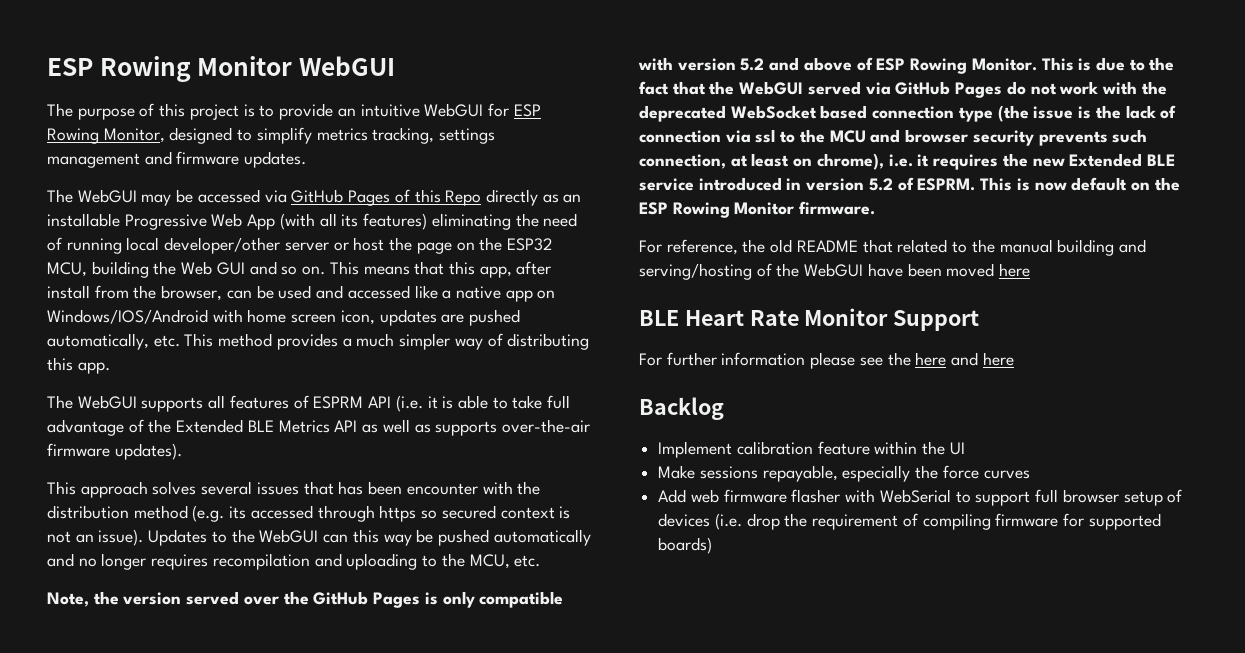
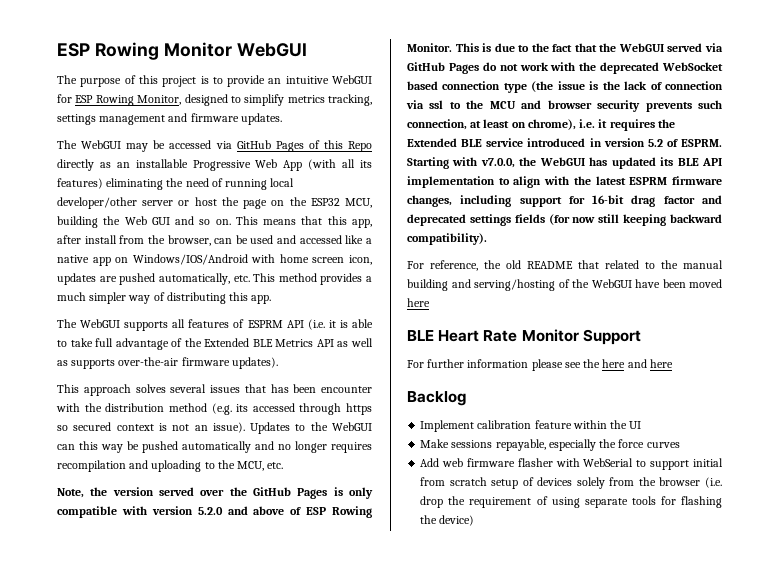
- Note, the version served over the GitHub Pages is only compatible with version 5.2 and above of ESP Rowing Monitor.
+ Note, the version served over the GitHub Pages is only compatible with version 5.2.0 and above of ESP Rowing Monitor.
- This is due to the fact that the WebGUI served via GitHub Pages do not work with the deprecated WebSocket based connection type (the issue is the lack of connection via ssl to the MCU and browser security prevents such connection, at least on chrome), i.e. it requires the new Extended BLE service introduced in version 5.2 of ESPRM.
+ This is due to the fact that the WebGUI served via GitHub Pages do not work with the deprecated WebSocket based connection type (the issue is the lack of connection via ssl to the MCU and browser security prevents such connection, at least on chrome), i.e. it requires the Extended BLE service introduced in version 5.2 of ESPRM.
- This is now default on the ESP Rowing Monitor firmware.
+ Starting with v7.0.0, the WebGUI has updated its BLE API implementation to align with the latest ESPRM firmware changes, including support for 16-bit drag factor and deprecated settings fields (for now still keeping backward compatibility).
- Add web firmware flasher with WebSerial to support full browser setup of devices (i.e. drop the requirement of compiling firmware for supported boards)
+ Add web firmware flasher with WebSerial to support initial from scratch setup of devices solely from the browser (i.e. drop the requirement of using separate tools for flashing the device)

